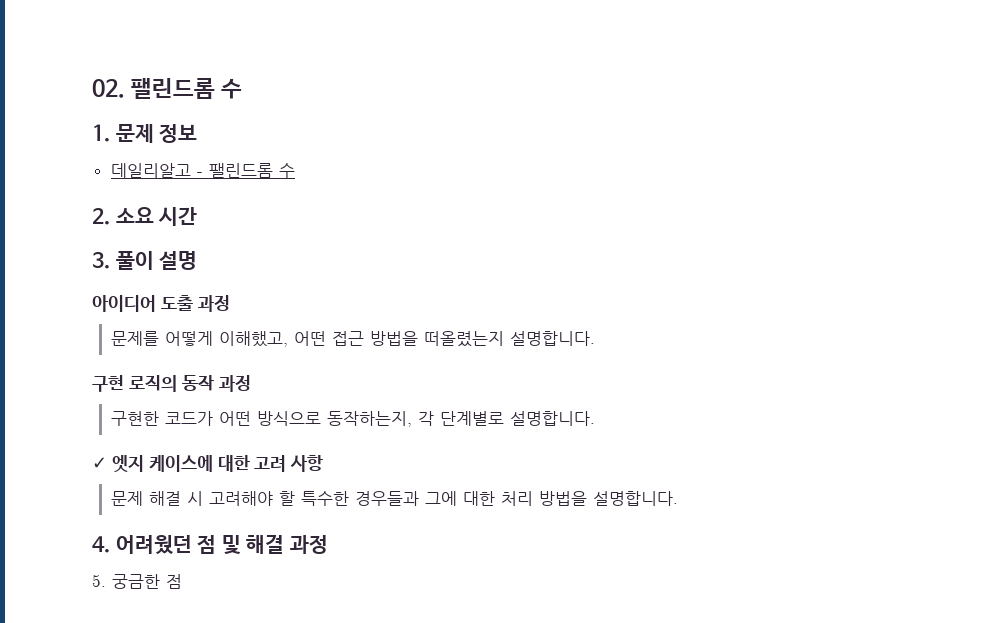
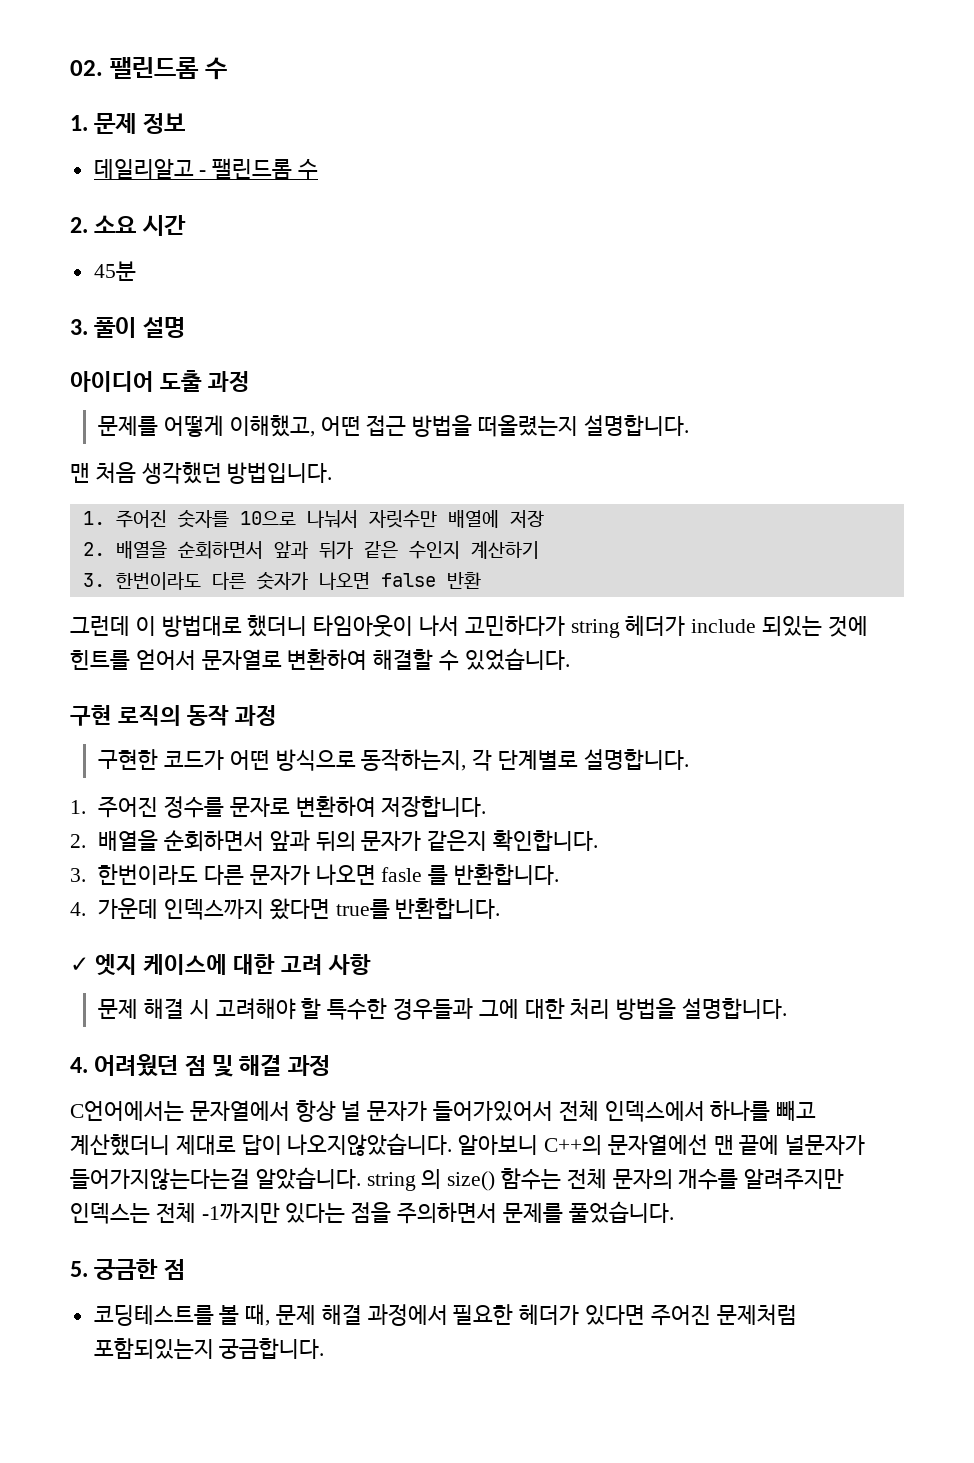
+ 45분
+ 맨 처음 생각했던 방법입니다.
+ 1. 주어진 숫자를 10으로 나눠서 자릿수만 배열에 저장
+ 2. 배열을 순회하면서 앞과 뒤가 같은 수인지 계산하기
+ 3. 한번이라도 다른 숫자가 나오면 false 반환
+ 그런데 이 방법대로 했더니 타임아웃이 나서 고민하다가 string 헤더가 include 되있는 것에 힌트를 얻어서 문자열로 변환하여 해결할 수 있었습니다.
+ 1. 주어진 정수를 문자로 변환하여 저장합니다.
+ 2. 배열을 순회하면서 앞과 뒤의 문자가 같은지 확인합니다.
+ 3. 한번이라도 다른 문자가 나오면 fasle 를 반환합니다.
+ 4. 가운데 인덱스까지 왔다면 true를 반환합니다.
+ C언어에서는 문자열에서 항상 널 문자가 들어가있어서 전체 인덱스에서 하나를 빼고 계산했더니 제대로 답이 나오지않았습니다. 알아보니 C++의 문자열에선 맨 끝에 널문자가 들어가지않는다는걸 알았습니다. string 의 size() 함수는 전체 문자의 개수를 알려주지만 인덱스는 전체 -1까지만 있다는 점을 주의하면서 문제를 풀었습니다.
  5. 궁금한 점
+ 코딩테스트를 볼 때, 문제 해결 과정에서 필요한 헤더가 있다면 주어진 문제처럼 포함되있는지 궁금합니다.

